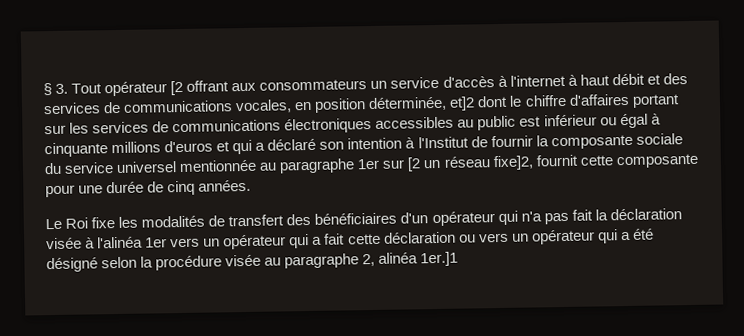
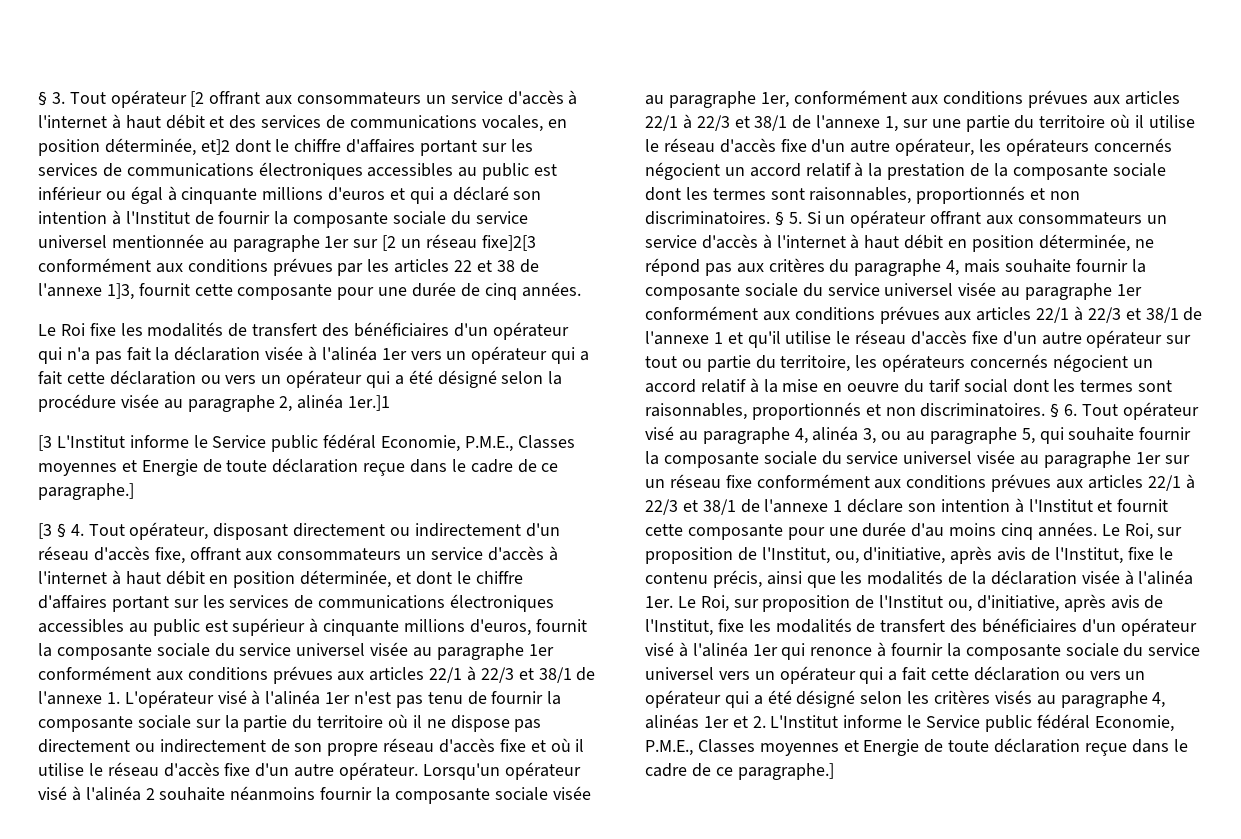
- § 3. Tout opérateur [2 offrant aux consommateurs un service d'accès à l'internet à haut débit et des services de communications vocales, en position déterminée, et]2 dont le chiffre d'affaires portant sur les services de communications électroniques accessibles au public est inférieur ou égal à cinquante millions d'euros et qui a déclaré son intention à l'Institut de fournir la composante sociale du service universel mentionnée au paragraphe 1er sur [2 un réseau fixe]2, fournit cette composante pour une durée de cinq années.
+ § 3. Tout opérateur [2 offrant aux consommateurs un service d'accès à l'internet à haut débit et des services de communications vocales, en position déterminée, et]2 dont le chiffre d'affaires portant sur les services de communications électroniques accessibles au public est inférieur ou égal à cinquante millions d'euros et qui a déclaré son intention à l'Institut de fournir la composante sociale du service universel mentionnée au paragraphe 1er sur [2 un réseau fixe]2[3 conformément aux conditions prévues par les articles 22 et 38 de l'annexe 1]3, fournit cette composante pour une durée de cinq années.
+ [3 L'Institut informe le Service public fédéral Economie, P.M.E., Classes moyennes et Energie de toute déclaration reçue dans le cadre de ce paragraphe.]
+ [3 § 4. Tout opérateur, disposant directement ou indirectement d'un réseau d'accès fixe, offrant aux consommateurs un service d'accès à l'internet à haut débit en position déterminée, et dont le chiffre d'affaires portant sur les services de communications électroniques accessibles au public est supérieur à cinquante millions d'euros, fournit la composante sociale du service universel visée au paragraphe 1er conformément aux conditions prévues aux articles 22/1 à 22/3 et 38/1 de l'annexe 1. L'opérateur visé à l'alinéa 1er n'est pas tenu de fournir la composante sociale sur la partie du territoire où il ne dispose pas directement ou indirectement de son propre réseau d'accès fixe et où il utilise le réseau d'accès fixe d'un autre opérateur. Lorsqu'un opérateur visé à l'alinéa 2 souhaite néanmoins fournir la composante sociale visée au paragraphe 1er, conformément aux conditions prévues aux articles 22/1 à 22/3 et 38/1 de l'annexe 1, sur une partie du territoire où il utilise le réseau d'accès fixe d'un autre opérateur, les opérateurs concernés négocient un accord relatif à la prestation de la composante sociale dont les termes sont raisonnables, proportionnés et non discriminatoires. § 5. Si un opérateur offrant aux consommateurs un service d'accès à l'internet à haut débit en position déterminée, ne répond pas aux critères du paragraphe 4, mais souhaite fournir la composante sociale du service universel visée au paragraphe 1er conformément aux conditions prévues aux articles 22/1 à 22/3 et 38/1 de l'annexe 1 et qu'il utilise le réseau d'accès fixe d'un autre opérateur sur tout ou partie du territoire, les opérateurs concernés négocient un accord relatif à la mise en oeuvre du tarif social dont les termes sont raisonnables, proportionnés et non discriminatoires. § 6. Tout opérateur visé au paragraphe 4, alinéa 3, ou au paragraphe 5, qui souhaite fournir la composante sociale du service universel visée au paragraphe 1er sur un réseau fixe conformément aux conditions prévues aux articles 22/1 à 22/3 et 38/1 de l'annexe 1 déclare son intention à l'Institut et fournit cette composante pour une durée d'au moins cinq années. Le Roi, sur proposition de l'Institut, ou, d'initiative, après avis de l'Institut, fixe le contenu précis, ainsi que les modalités de la déclaration visée à l'alinéa 1er. Le Roi, sur proposition de l'Institut ou, d'initiative, après avis de l'Institut, fixe les modalités de transfert des bénéficiaires d'un opérateur visé à l'alinéa 1er qui renonce à fournir la composante sociale du service universel vers un opérateur qui a fait cette déclaration ou vers un opérateur qui a été désigné selon les critères visés au paragraphe 4, alinéas 1er et 2. L'Institut informe le Service public fédéral Economie, P.M.E., Classes moyennes et Energie de toute déclaration reçue dans le cadre de ce paragraphe.]

